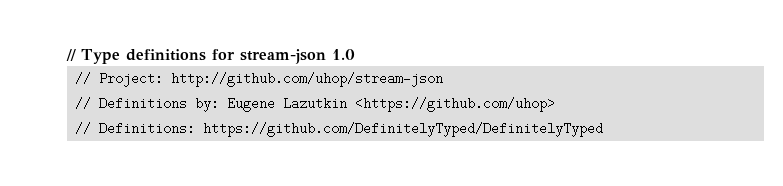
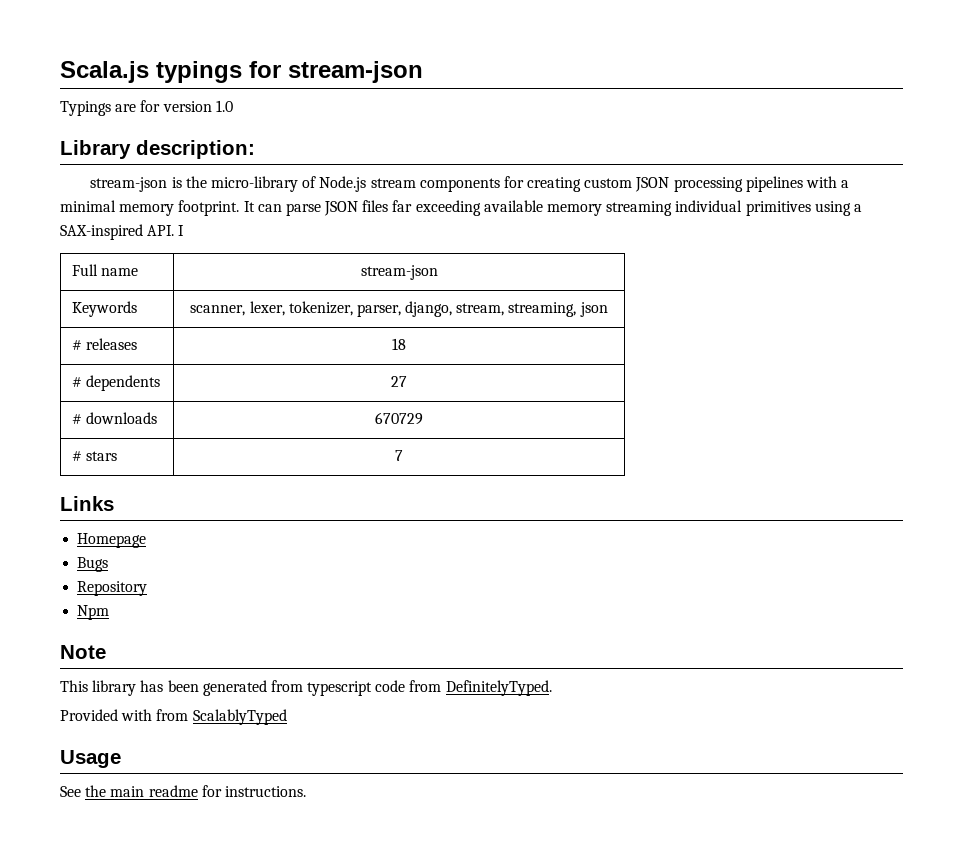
- // Type definitions for stream-json 1.0
- // Project: http://github.com/uhop/stream-json
- // Definitions by: Eugene Lazutkin <https://github.com/uhop>
- // Definitions: https://github.com/DefinitelyTyped/DefinitelyTyped
+ Scala.js typings for stream-json
+ Typings are for version 1.0
+ Library description:
+ stream-json is the micro-library of Node.js stream components for creating custom JSON processing pipelines with a minimal memory footprint. It can parse JSON files far exceeding available memory streaming individual primitives using a SAX-inspired API. I
+ Full name | stream-json
+ Keywords | scanner, lexer, tokenizer, parser, django, stream, streaming, json
+ # releases | 18
+ # dependents | 27
+ # downloads | 670729
+ # stars | 7
+ Links
+ Homepage
+ Bugs
+ Repository
+ Npm
+ Note
+ This library has been generated from typescript code from DefinitelyTyped.
+ Provided with from ScalablyTyped
+ Usage
+ See the main readme for instructions.

